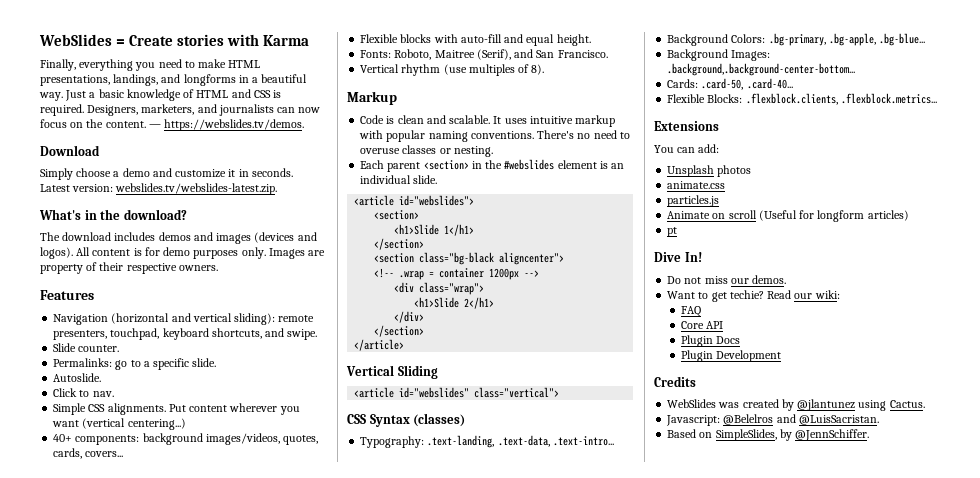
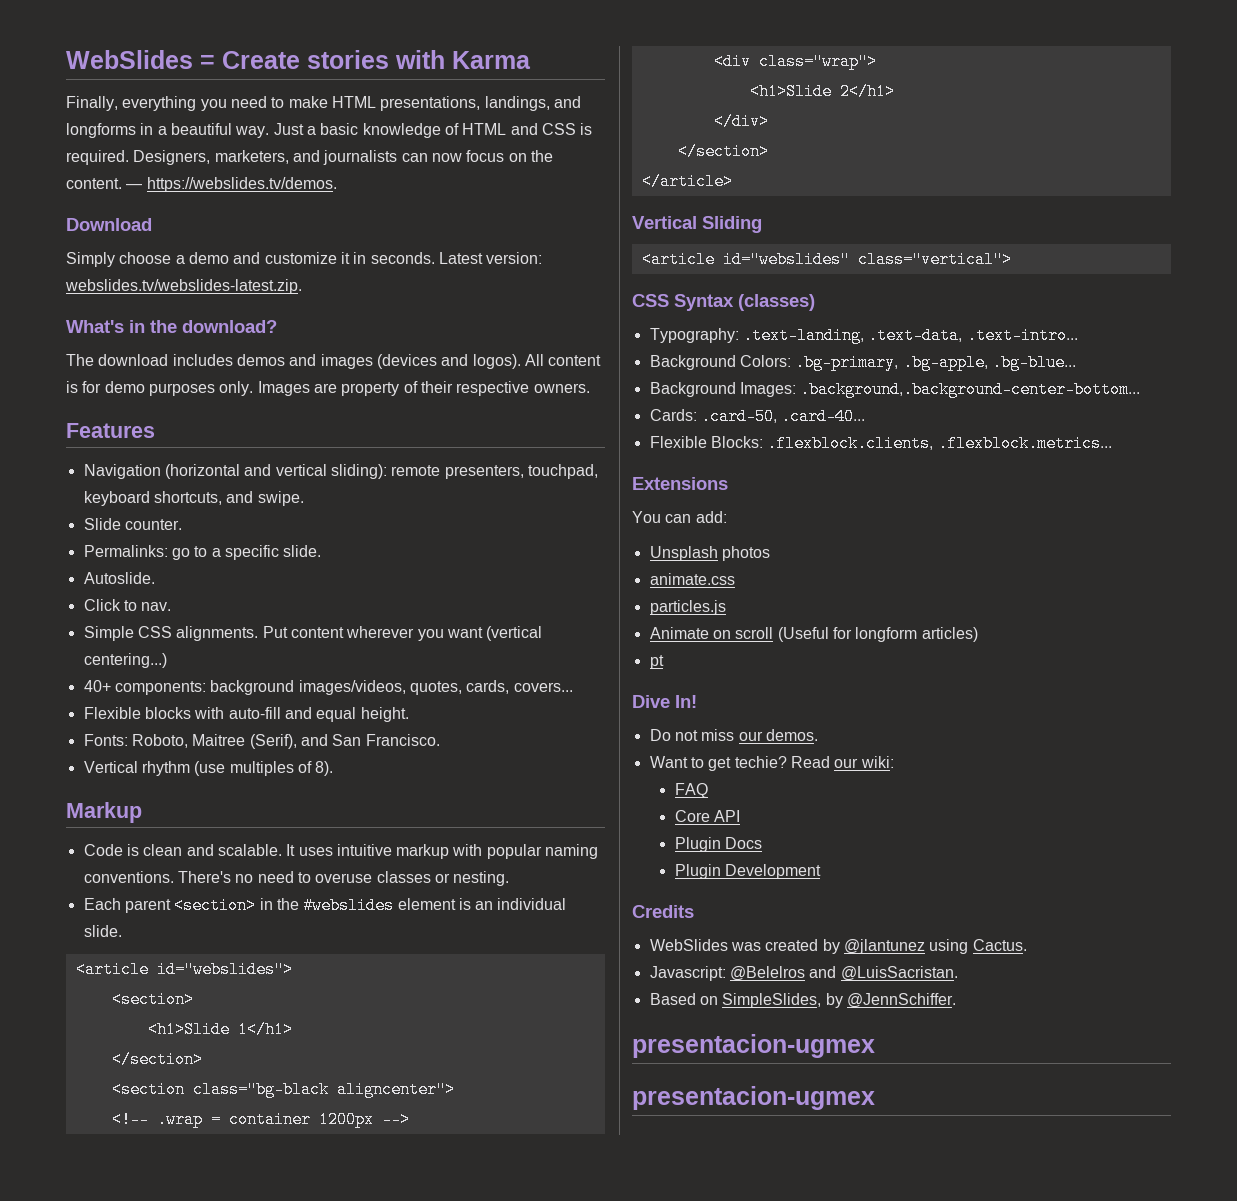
  Based on SimpleSlides, by @JennSchiffer.
+ presentacion-ugmex
+ presentacion-ugmex

